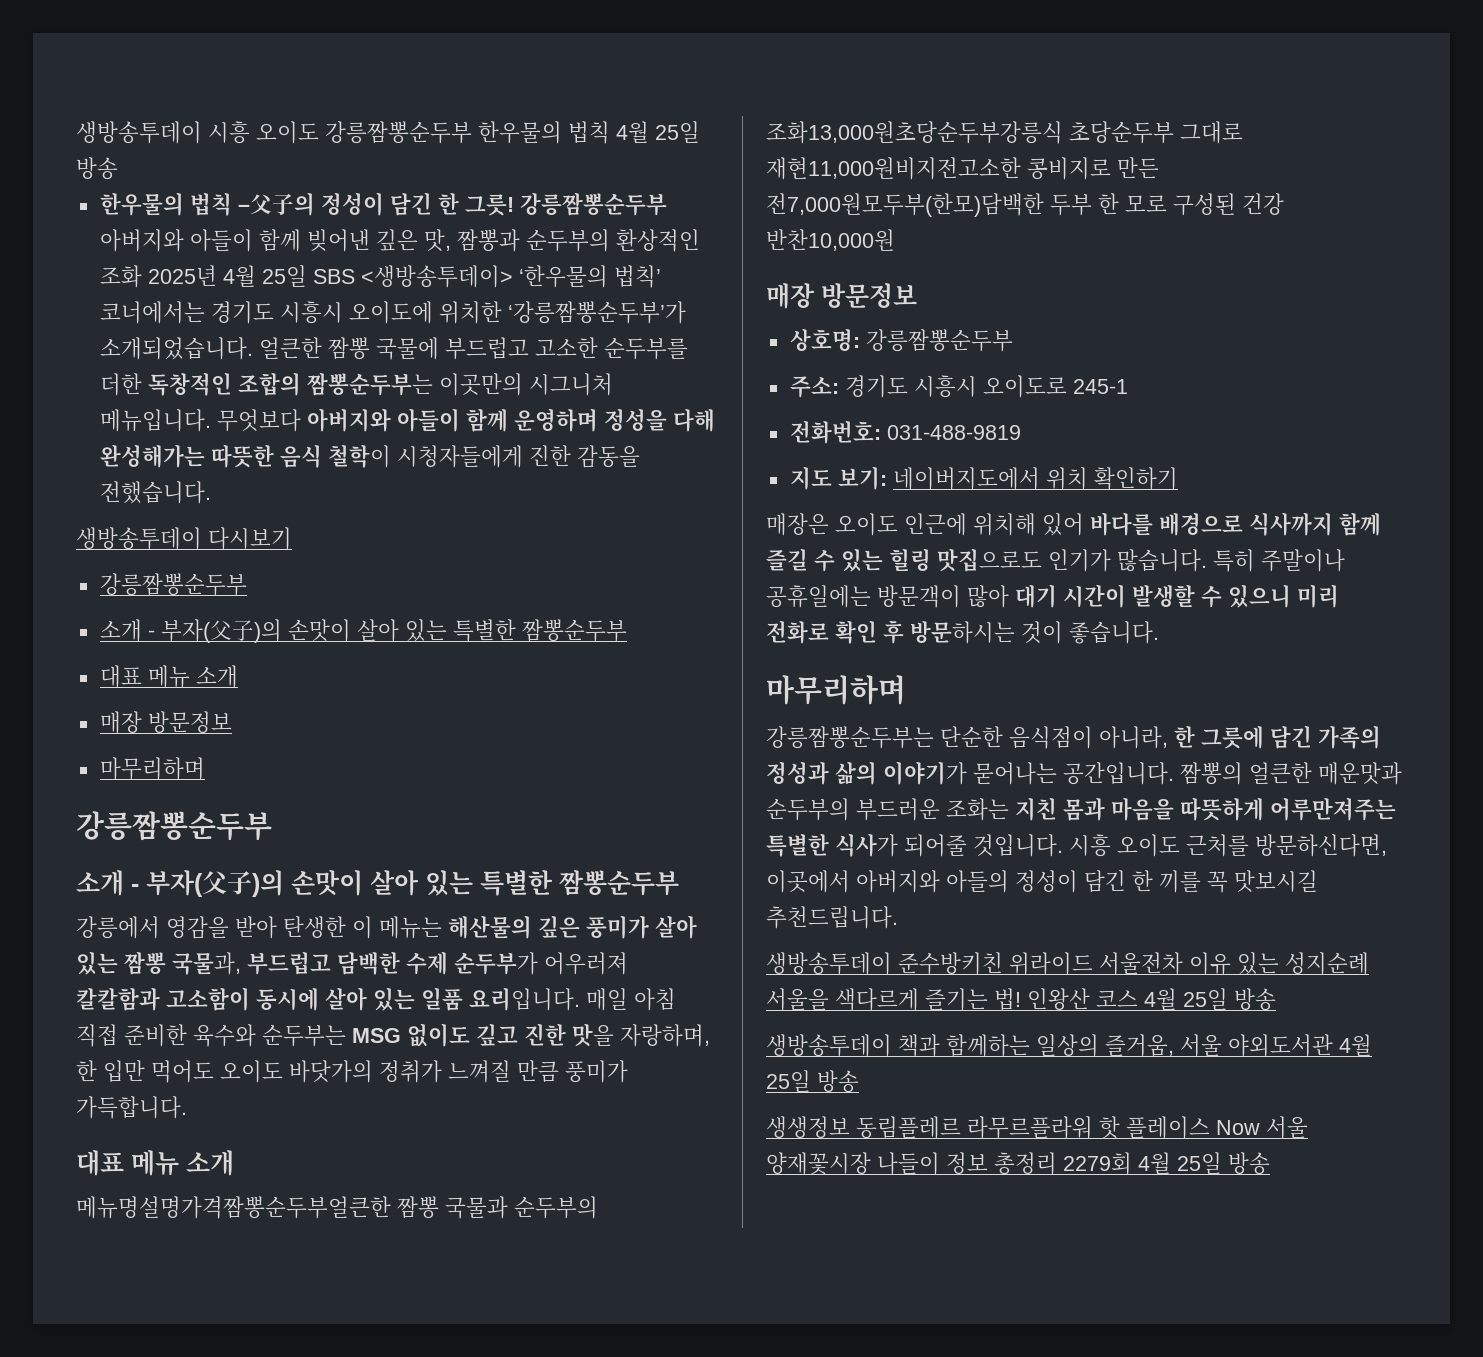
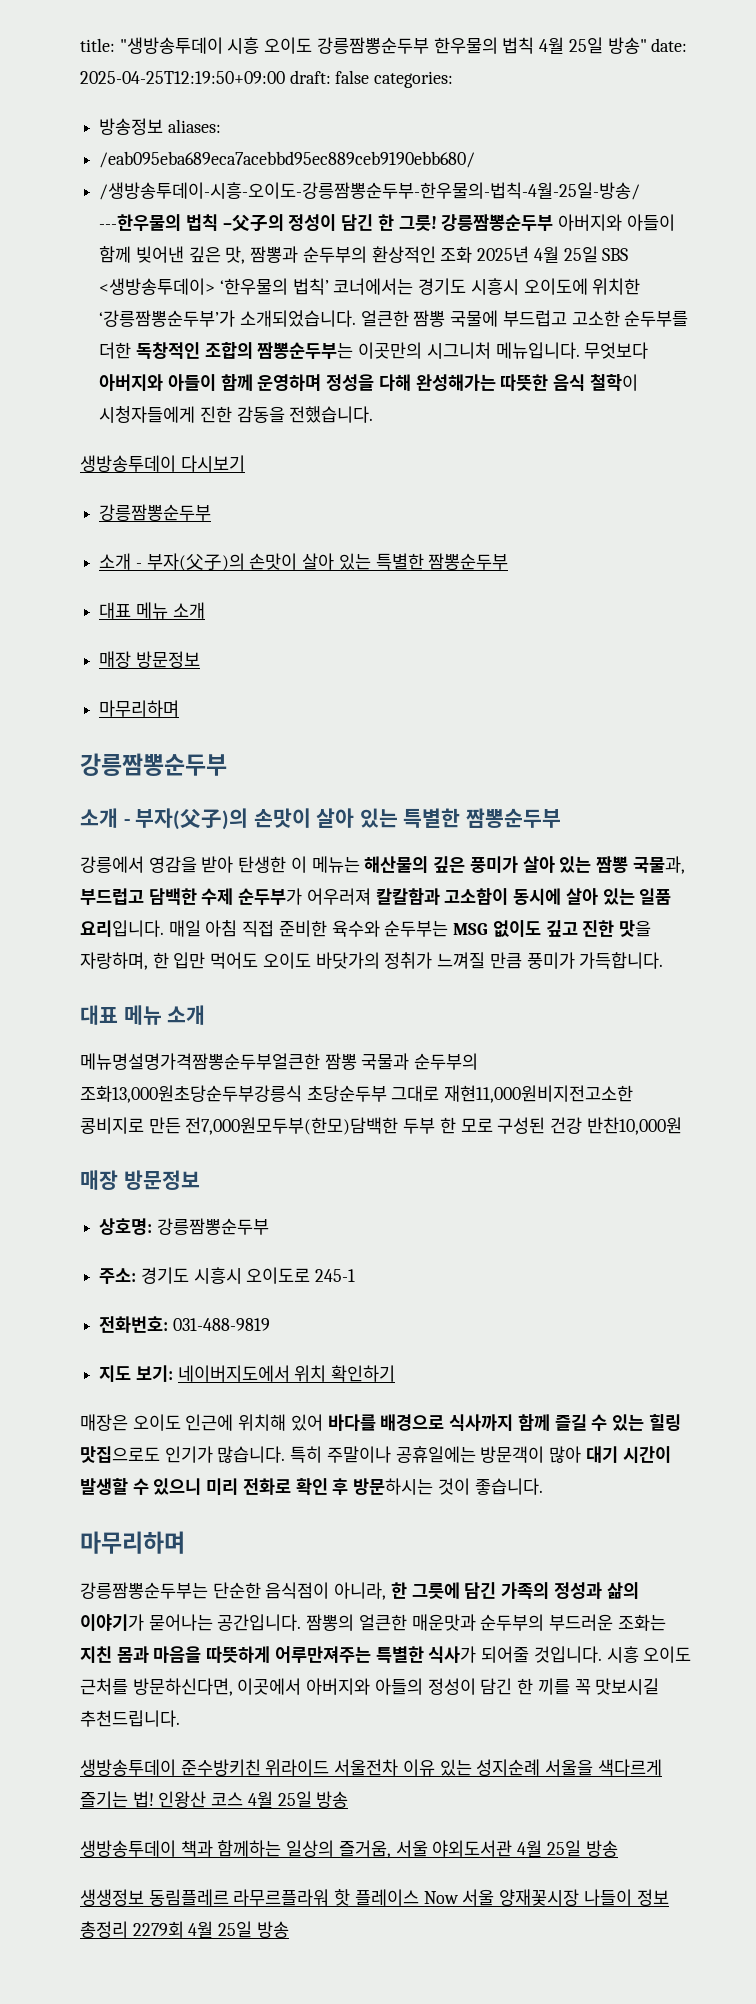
- 생방송투데이 시흥 오이도 강릉짬뽕순두부 한우물의 법칙 4월 25일 방송
- 한우물의 법칙 –父子의 정성이 담긴 한 그릇!
+ title: "생방송투데이 시흥 오이도 강릉짬뽕순두부 한우물의 법칙 4월 25일 방송" date: 2025-04-25T12:19:50+09:00 draft: false categories:
+ 방송정보 aliases:
+ /eab095eba689eca7acebbd95ec889ceb9190ebb680/
+ /생방송투데이-시흥-오이도-강릉짬뽕순두부-한우물의-법칙-4월-25일-방송/ ---한우물의 법칙 –父子의 정성이 담긴 한 그릇!

